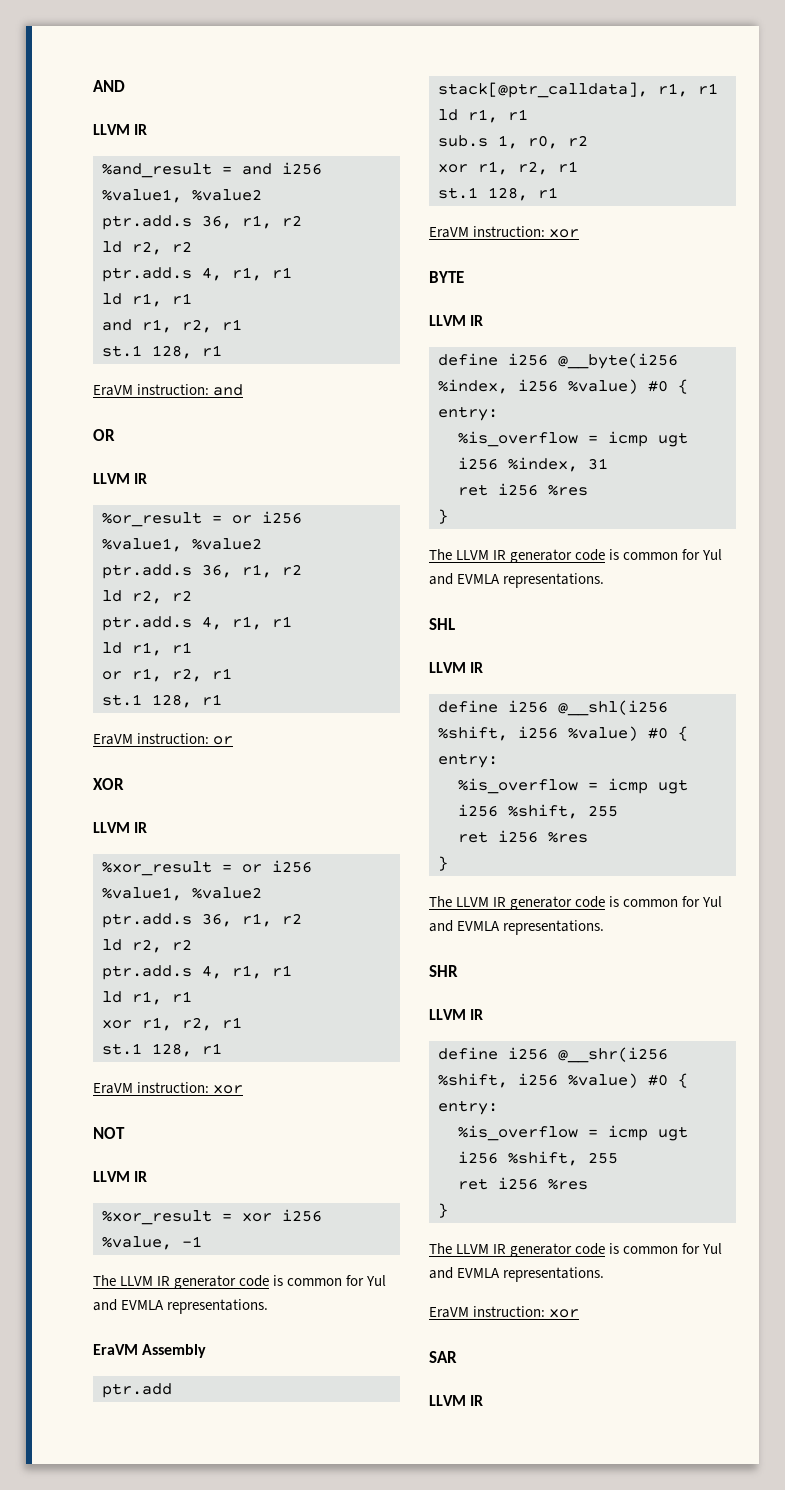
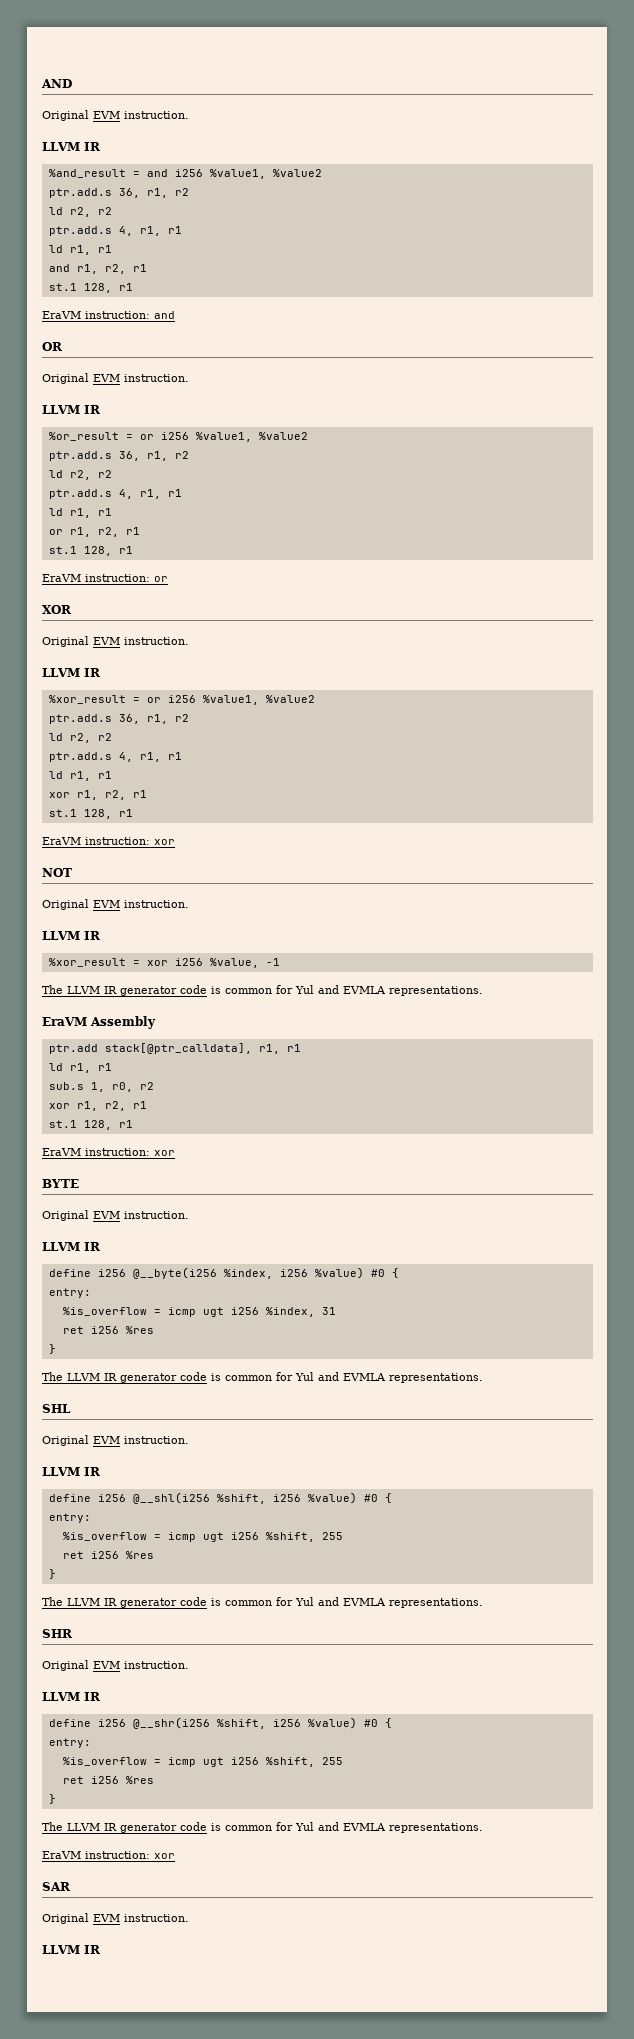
  AND
+ Original EVM instruction.
  OR
+ Original EVM instruction.
  XOR
+ Original EVM instruction.
  NOT
+ Original EVM instruction.
  BYTE
+ Original EVM instruction.
  SHL
+ Original EVM instruction.
  SHR
+ Original EVM instruction.
  SAR
+ Original EVM instruction.

